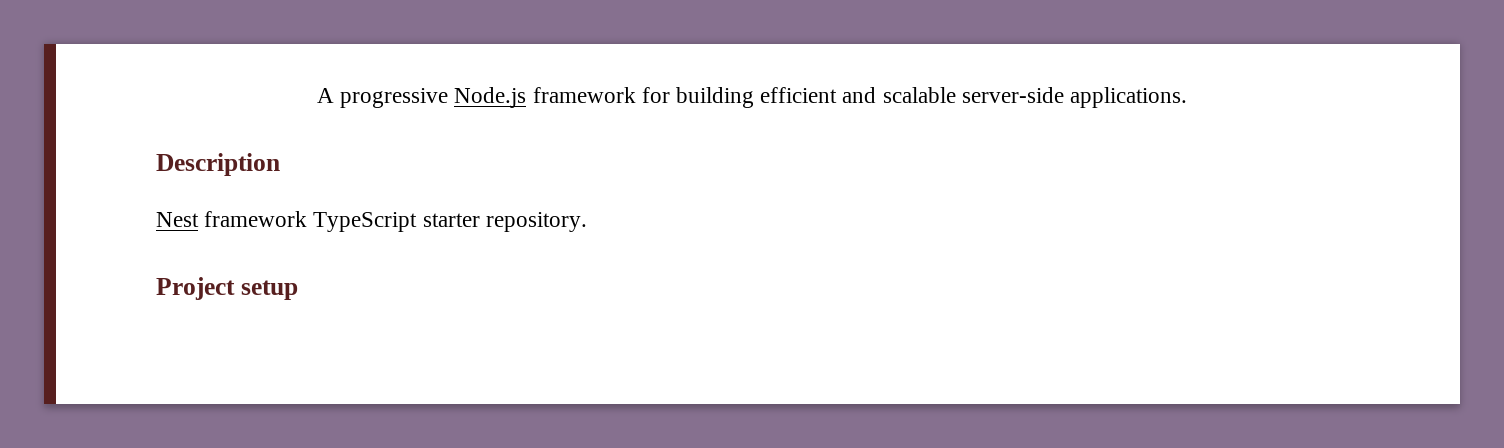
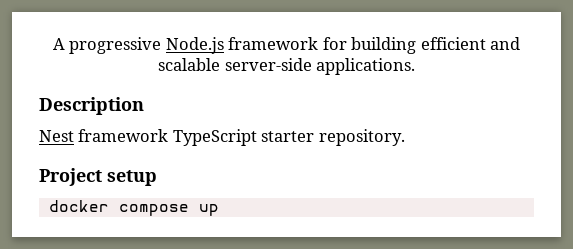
+ docker compose up

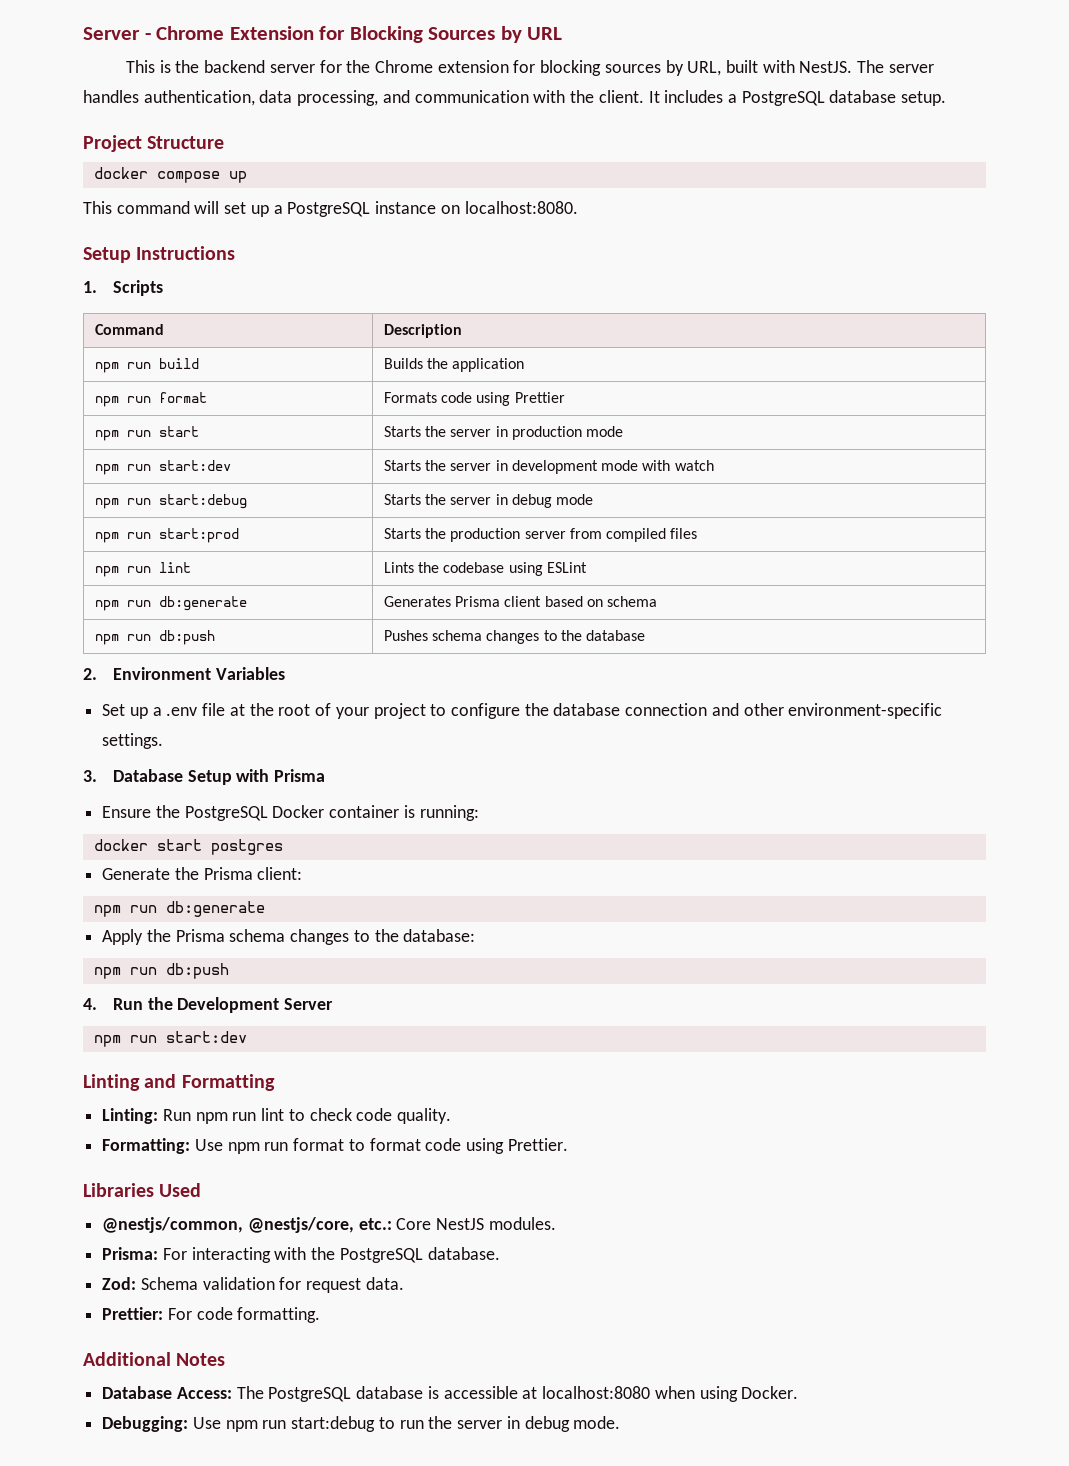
- A progressive Node.js framework for building efficient and scalable server-side applications.
- Description
- Nest framework TypeScript starter repository.
+ Server - Chrome Extension for Blocking Sources by URL
+ This is the backend server for the Chrome extension for blocking sources by URL, built with NestJS. The server handles authentication, data processing, and communication with the client. It includes a PostgreSQL database setup.
- Project setup
+ Project Structure
+ This command will set up a PostgreSQL instance on localhost:8080.
+ Setup Instructions
+ 1. Scripts
+ Command | Description
+ npm run build | Builds the application
+ npm run format | Formats code using Prettier
+ npm run start | Starts the server in production mode
+ npm run start:dev | Starts the server in development mode with watch
+ npm run start:debug | Starts the server in debug mode
+ npm run start:prod | Starts the production server from compiled files
+ npm run lint | Lints the codebase using ESLint
+ npm run db:generate | Generates Prisma client based on schema
+ npm run db:push | Pushes schema changes to the database
+ 2. Environment Variables
+ Set up a .env file at the root of your project to configure the database connection and other environment-specific settings.
+ 3. Database Setup with Prisma
+ Ensure the PostgreSQL Docker container is running:
+ docker start postgres
+ Generate the Prisma client:
+ npm run db:generate
+ Apply the Prisma schema changes to the database:
+ npm run db:push
+ 4. Run the Development Server
+ npm run start:dev
+ Linting and Formatting
+ Linting: Run npm run lint to check code quality.
+ Formatting: Use npm run format to format code using Prettier.
+ Libraries Used
+ @nestjs/common, @nestjs/core, etc.: Core NestJS modules.
+ Prisma: For interacting with the PostgreSQL database.
+ Zod: Schema validation for request data.
+ Prettier: For code formatting.
+ Additional Notes
+ Database Access: The PostgreSQL database is accessible at localhost:8080 when using Docker.
+ Debugging: Use npm run start:debug to run the server in debug mode.

